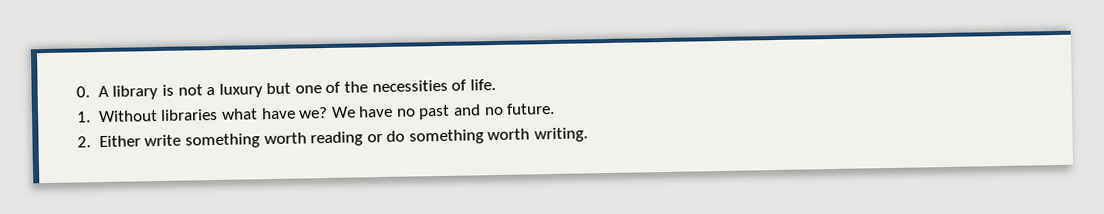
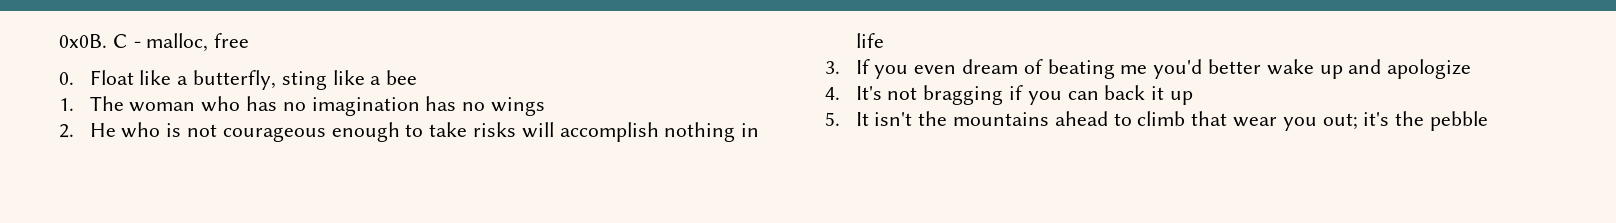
- 0. A library is not a luxury but one of the necessities of life.
- 1. Without libraries what have we? We have no past and no future.
- 2. Either write something worth reading or do something worth writing.
+ 0x0B. C - malloc, free
+ 0. Float like a butterfly, sting like a bee
+ 1. The woman who has no imagination has no wings
+ 2. He who is not courageous enough to take risks will accomplish nothing in life
+ 3. If you even dream of beating me you'd better wake up and apologize
+ 4. It's not bragging if you can back it up
+ 5. It isn't the mountains ahead to climb that wear you out; it's the pebble

